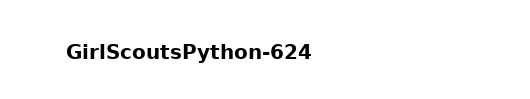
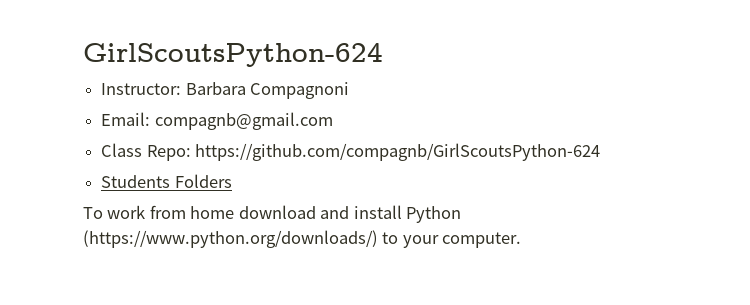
+ Instructor: Barbara Compagnoni
+ Email: compagnb@gmail.com
+ Class Repo: https://github.com/compagnb/GirlScoutsPython-624
+ Students Folders
+ To work from home download and install Python (https://www.python.org/downloads/) to your computer.

